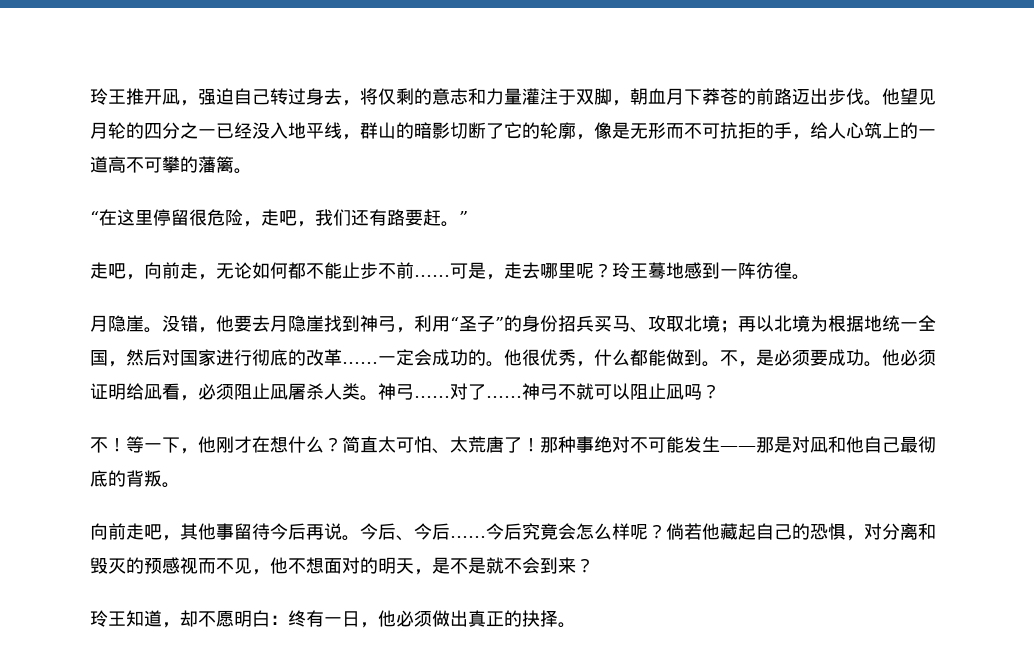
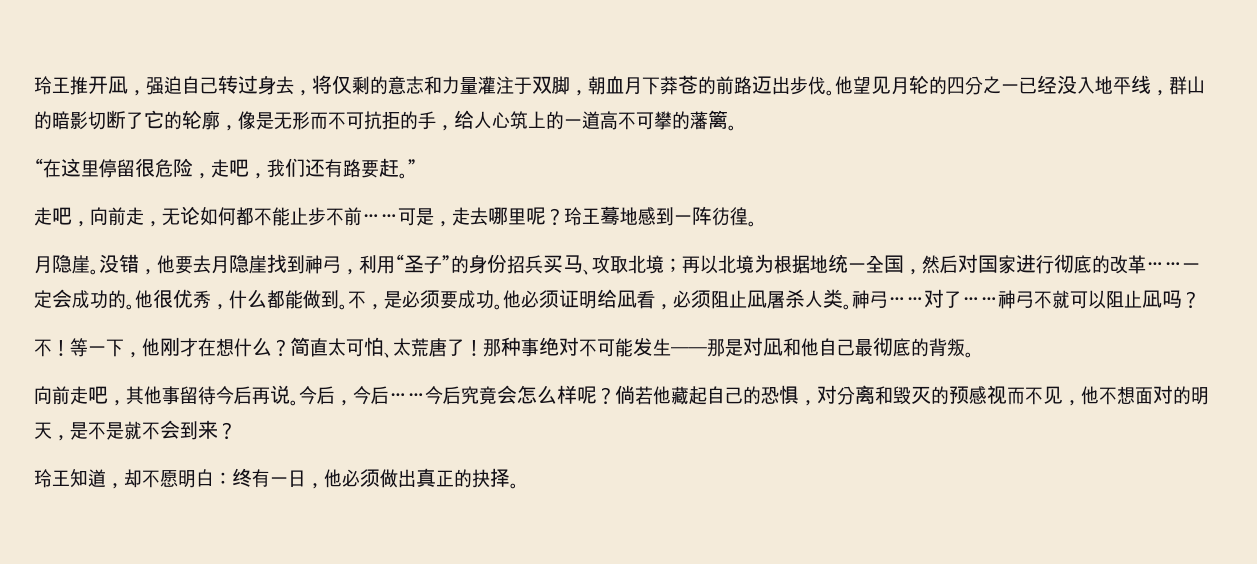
- 今后、今后……
+ 今后，今后……

